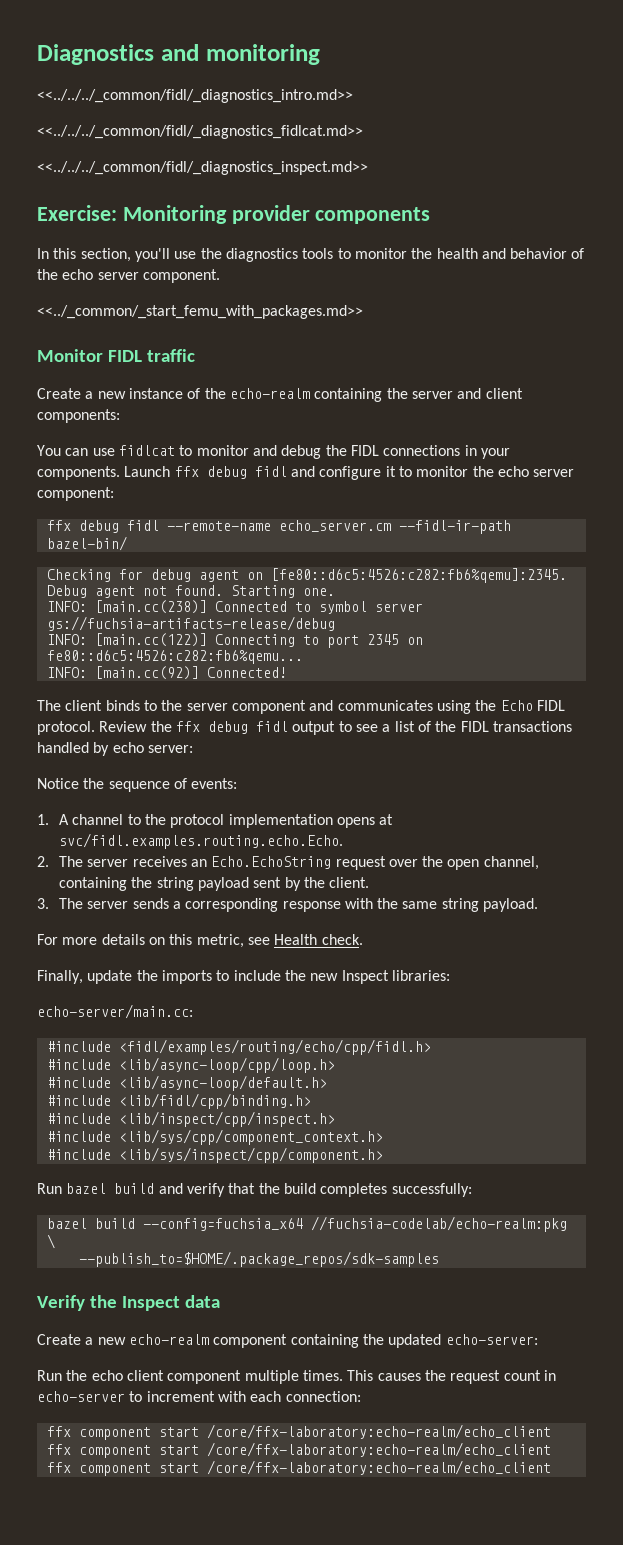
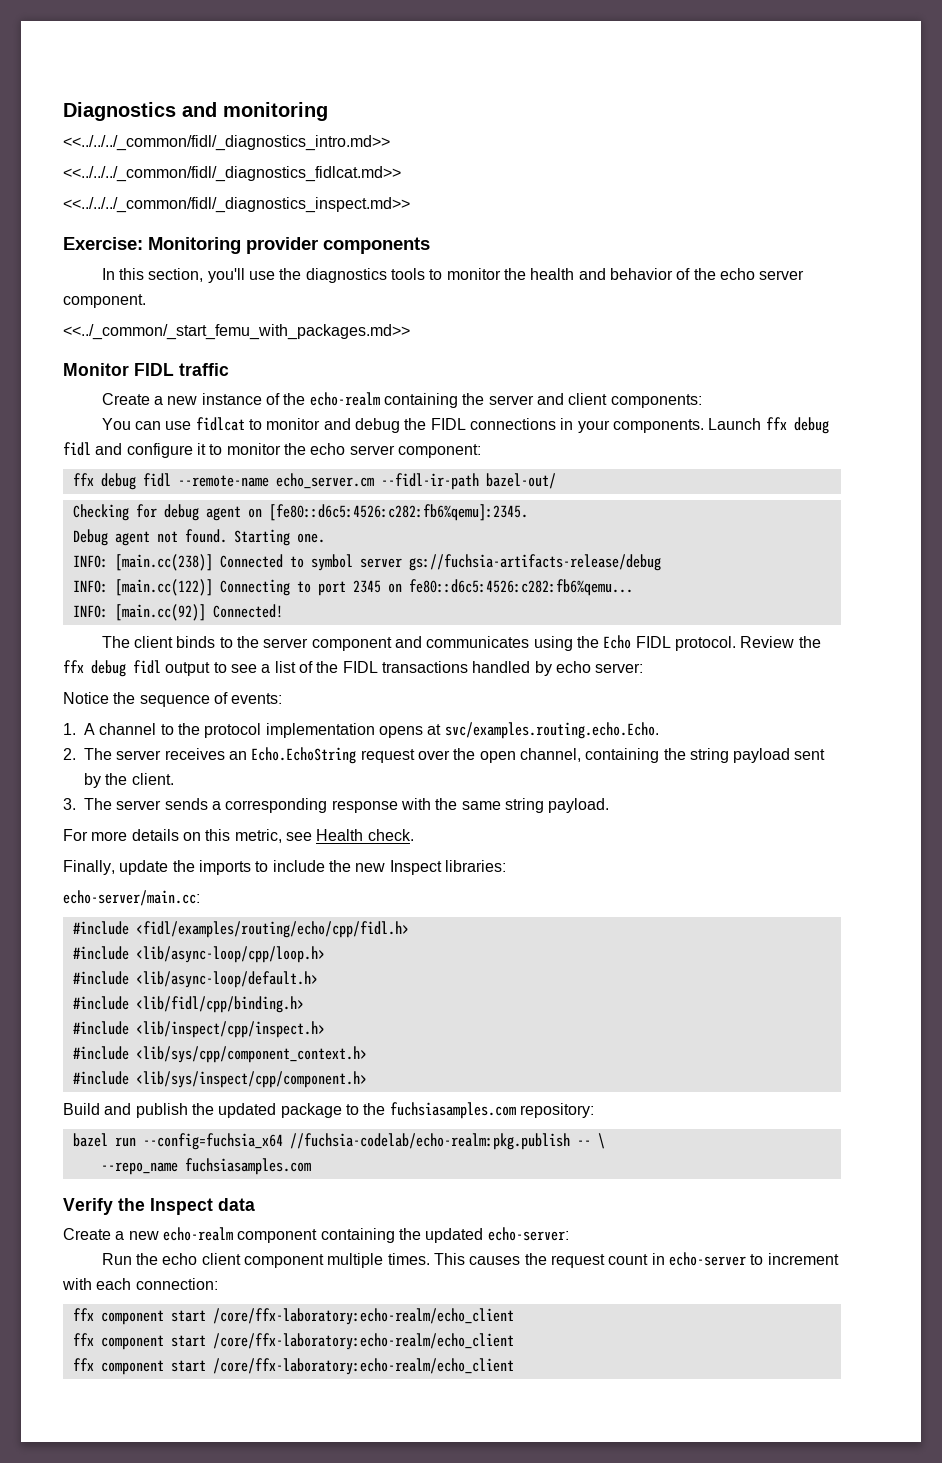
- ffx debug fidl --remote-name echo_server.cm --fidl-ir-path bazel-bin/
+ ffx debug fidl --remote-name echo_server.cm --fidl-ir-path bazel-out/
- 1. A channel to the protocol implementation opens at svc/fidl.examples.routing.echo.Echo.
+ 1. A channel to the protocol implementation opens at svc/examples.routing.echo.Echo.
- Run bazel build and verify that the build completes successfully:
- bazel build --config=fuchsia_x64 //fuchsia-codelab/echo-realm:pkg \
+ Build and publish the updated package to the fuchsiasamples.com repository:
+ bazel run --config=fuchsia_x64 //fuchsia-codelab/echo-realm:pkg.publish -- \
- --publish_to=$HOME/.package_repos/sdk-samples
+ --repo_name fuchsiasamples.com

